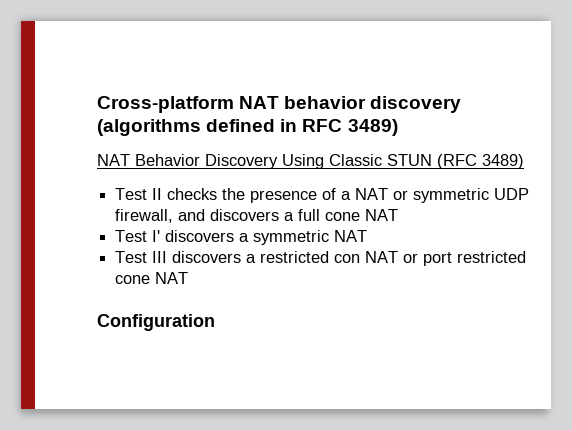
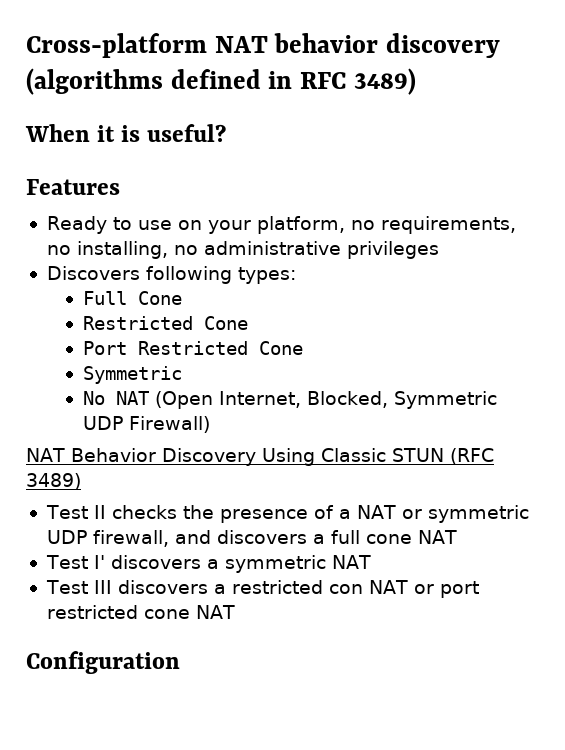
+ When it is useful?
+ Features
+ Ready to use on your platform, no requirements, no installing, no administrative privileges
+ Discovers following types:
+ Full Cone
+ Restricted Cone
+ Port Restricted Cone
+ Symmetric
+ No NAT (Open Internet, Blocked, Symmetric UDP Firewall)

